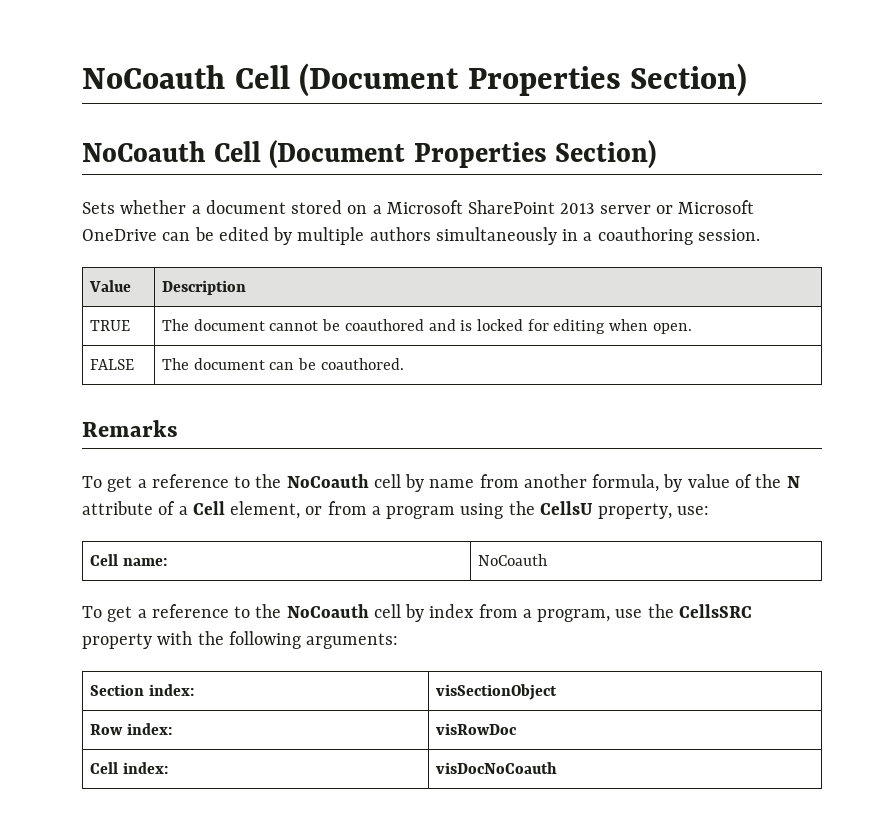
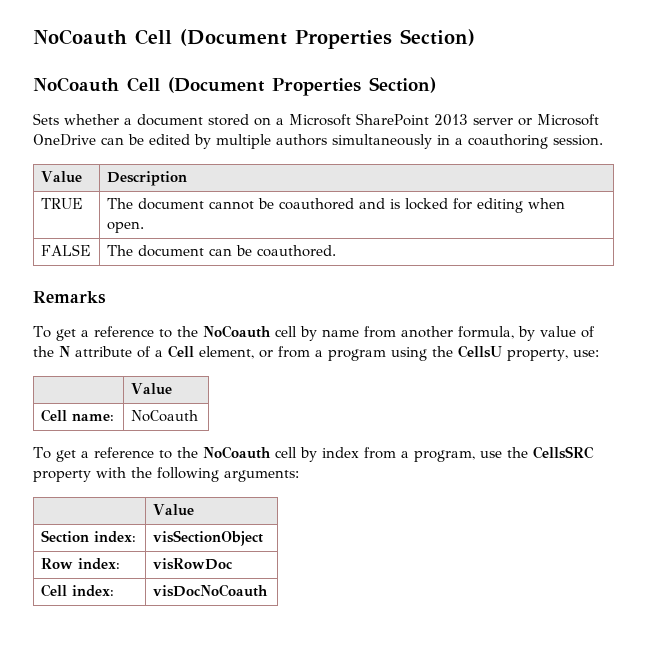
  To get a reference to the NoCoauth cell by name from another formula, by value of the N attribute of a Cell element, or from a program using the CellsU property, use:
+ | Value
  To get a reference to the NoCoauth cell by index from a program, use the CellsSRC property with the following arguments:
+ | Value

